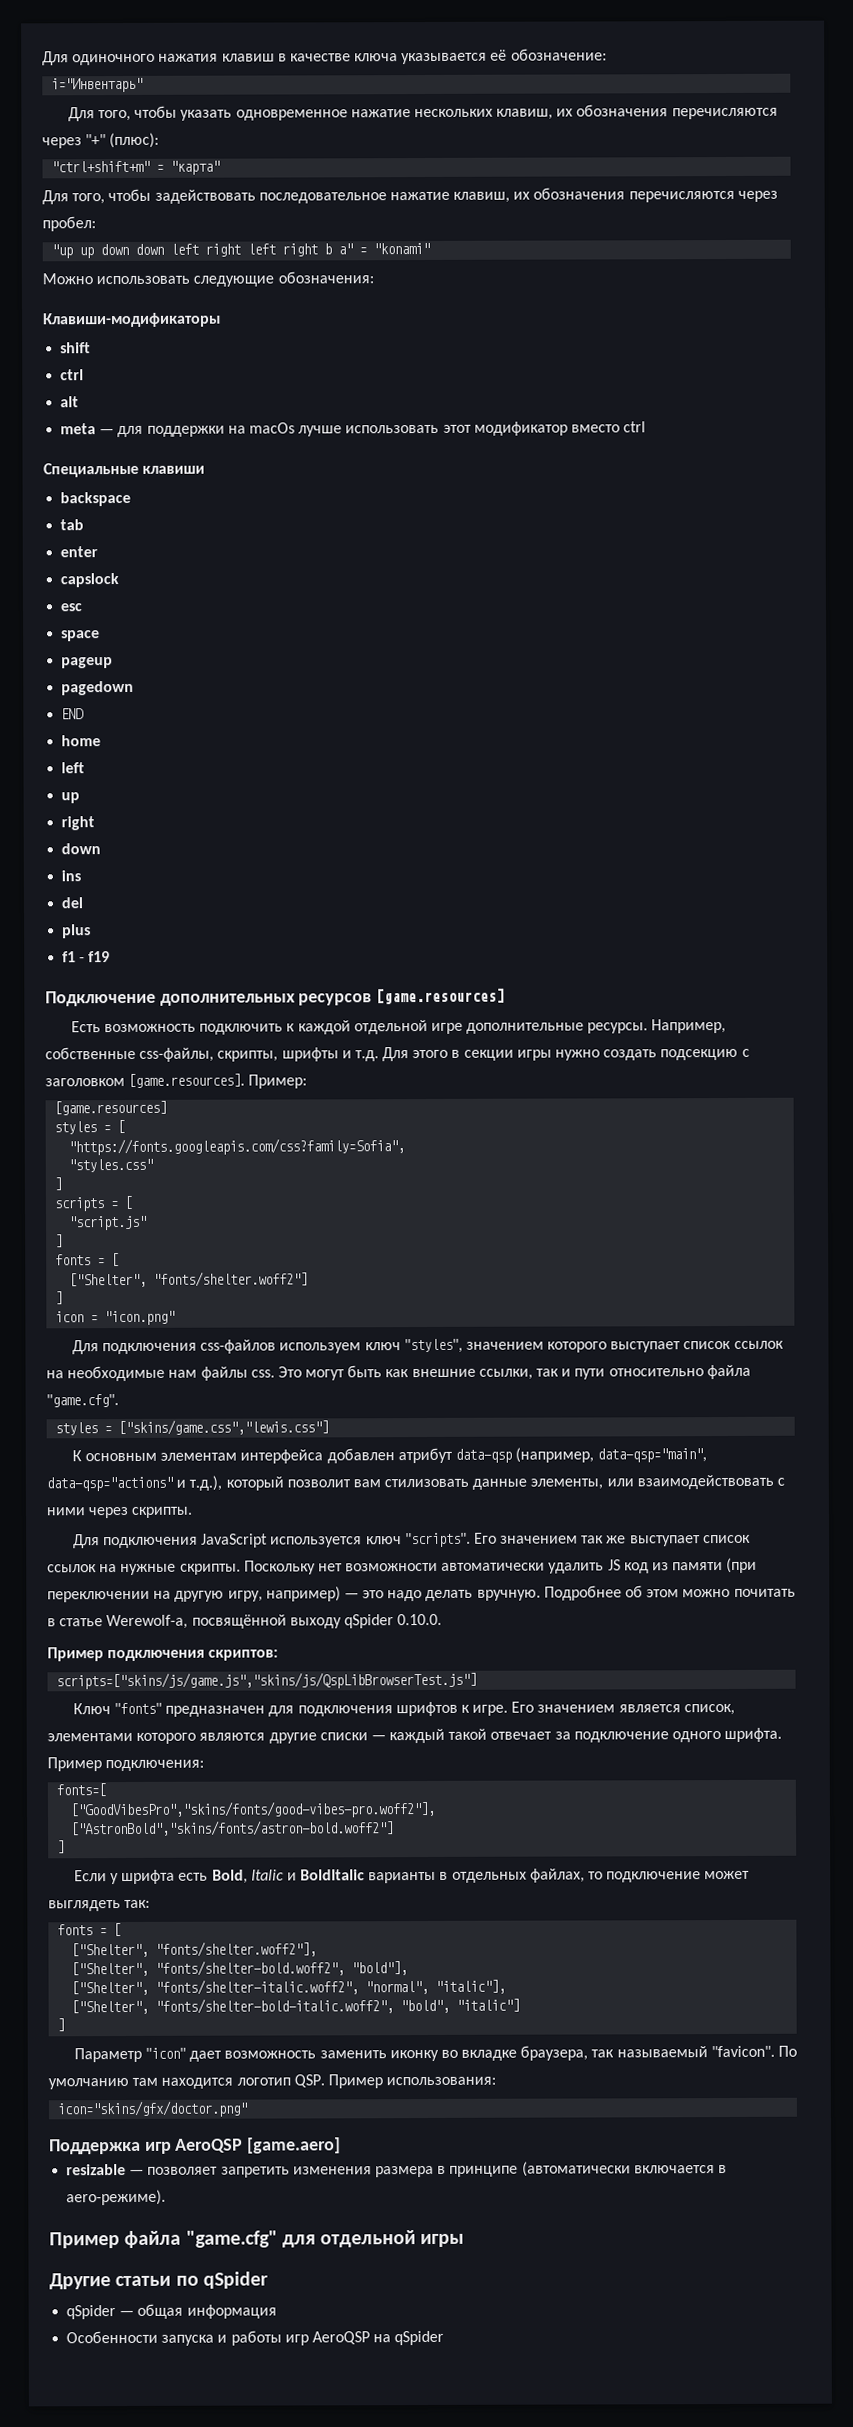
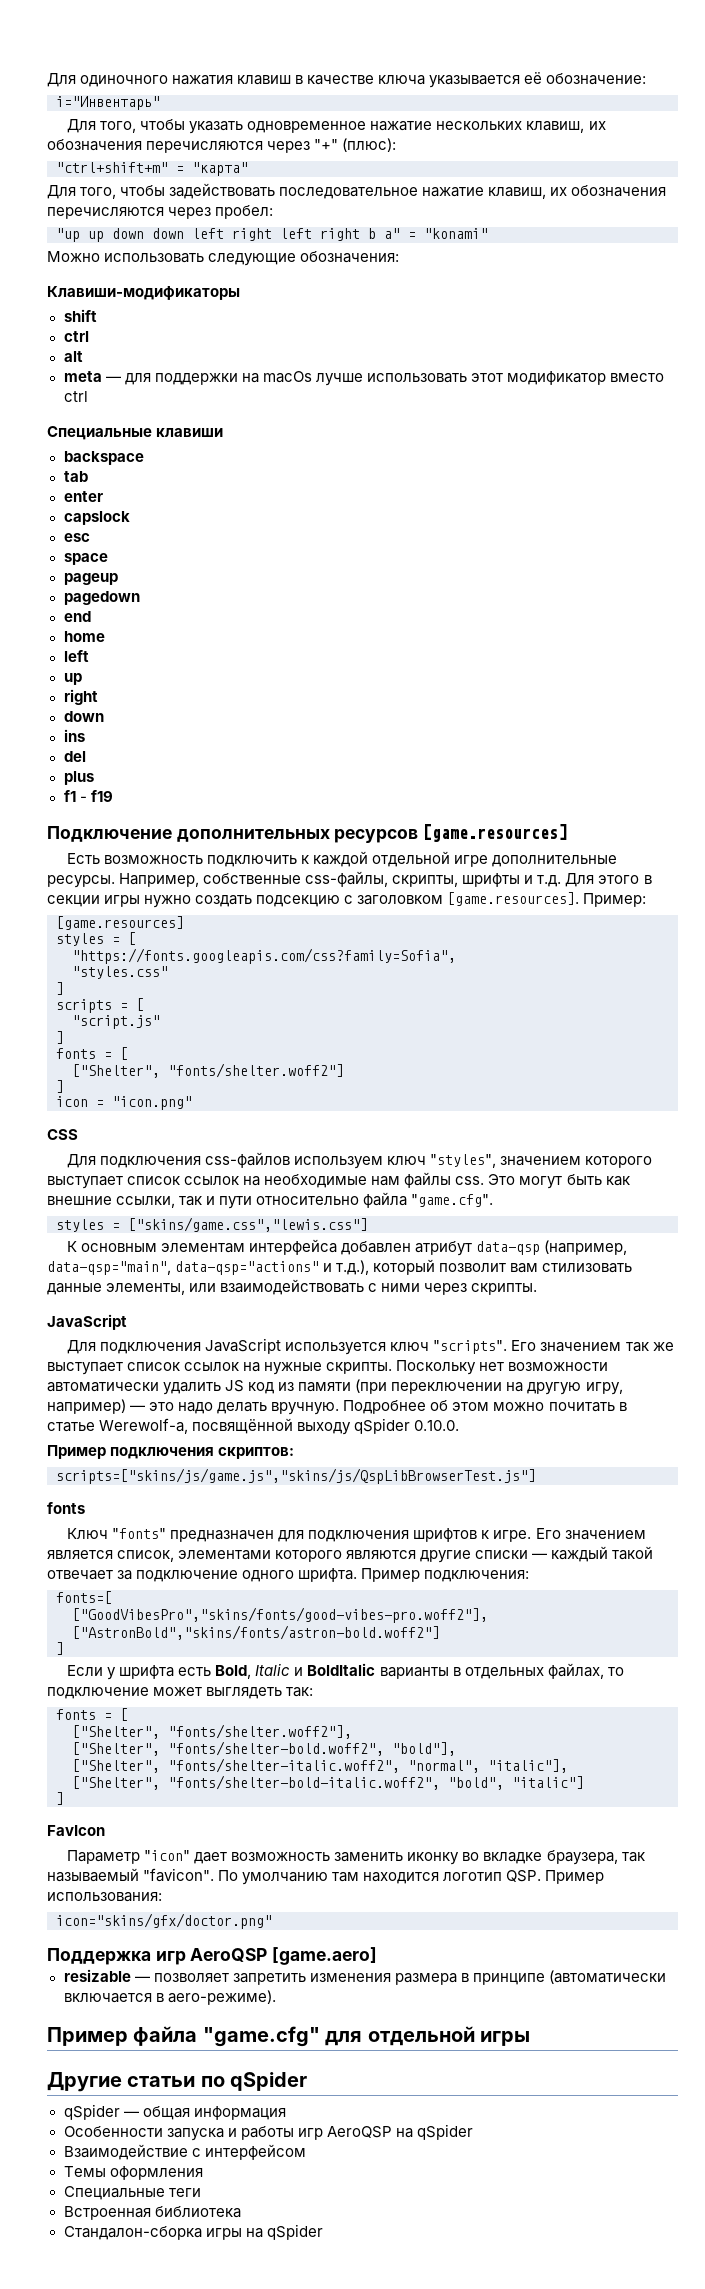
- END
+ end
+ CSS
  К основным элементам интерфейса добавлен атрибут data-qsp (например, data-qsp="main", data-qsp="actions" и т.д.), который позволит вам стилизовать данные элементы, или взаимодействовать с ними через скрипты.
+ JavaScript
  scripts=["skins/js/game.js","skins/js/QspLibBrowserTest.js"]
+ fonts
+ FavIcon
+ Взаимодействие с интерфейсом
+ Темы оформления
+ Специальные теги
+ Встроенная библиотека
+ Стандалон-сборка игры на qSpider

